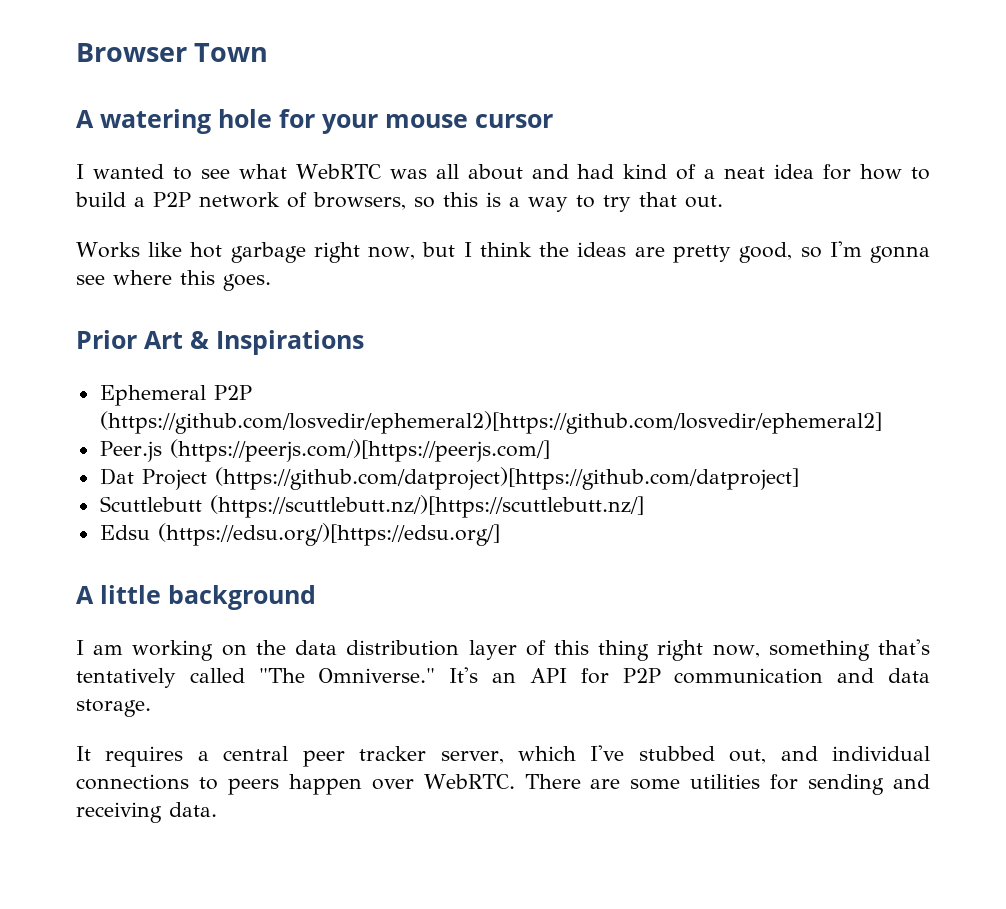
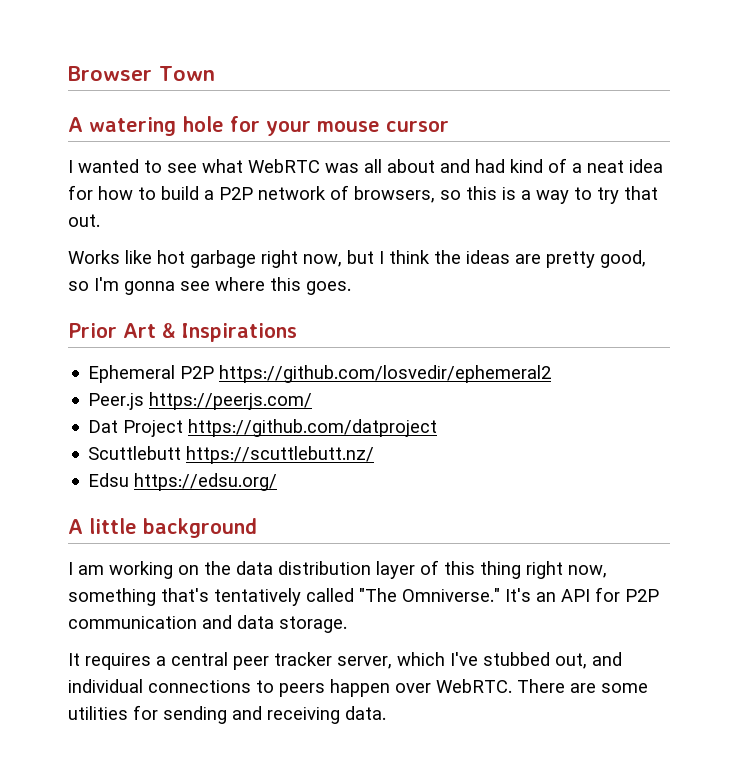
- Ephemeral P2P (https://github.com/losvedir/ephemeral2)[https://github.com/losvedir/ephemeral2]
+ Ephemeral P2P https://github.com/losvedir/ephemeral2
- Peer.js (https://peerjs.com/)[https://peerjs.com/]
+ Peer.js https://peerjs.com/
- Dat Project (https://github.com/datproject)[https://github.com/datproject]
+ Dat Project https://github.com/datproject
- Scuttlebutt (https://scuttlebutt.nz/)[https://scuttlebutt.nz/]
+ Scuttlebutt https://scuttlebutt.nz/
- Edsu (https://edsu.org/)[https://edsu.org/]
+ Edsu https://edsu.org/

